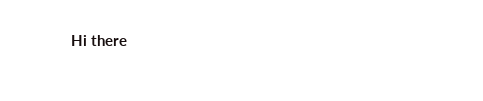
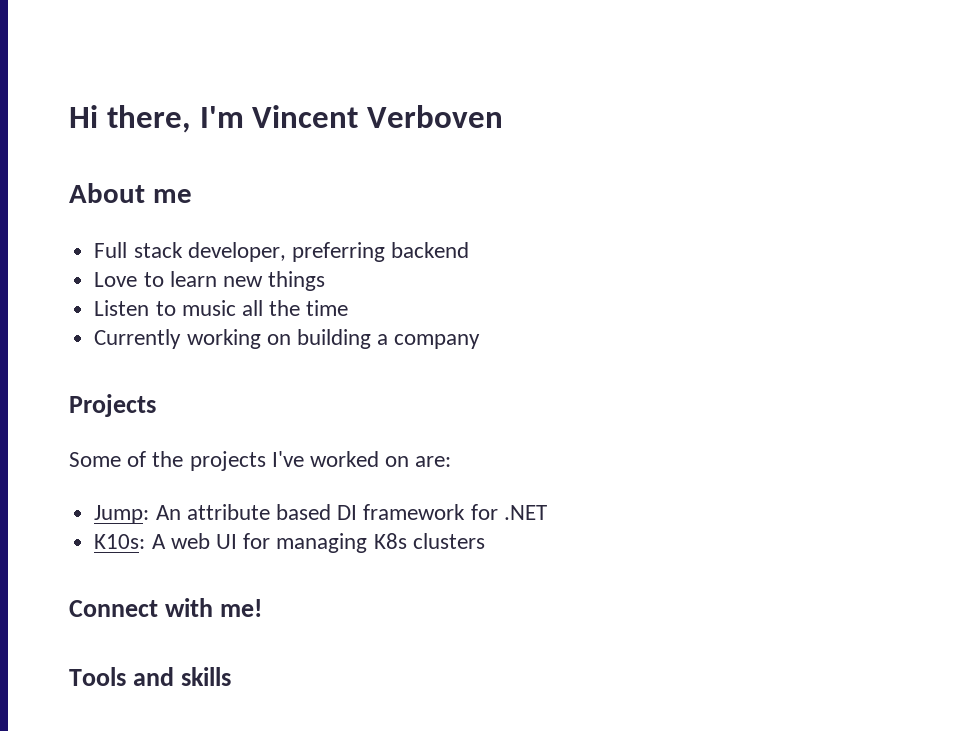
- Hi there
+ Hi there, I'm Vincent Verboven
+ About me
+ Full stack developer, preferring backend
+ Love to learn new things
+ Listen to music all the time
+ Currently working on building a company
+ Projects
+ Some of the projects I've worked on are:
+ Jump: An attribute based DI framework for .NET
+ K10s: A web UI for managing K8s clusters
+ Connect with me!
+ Tools and skills

